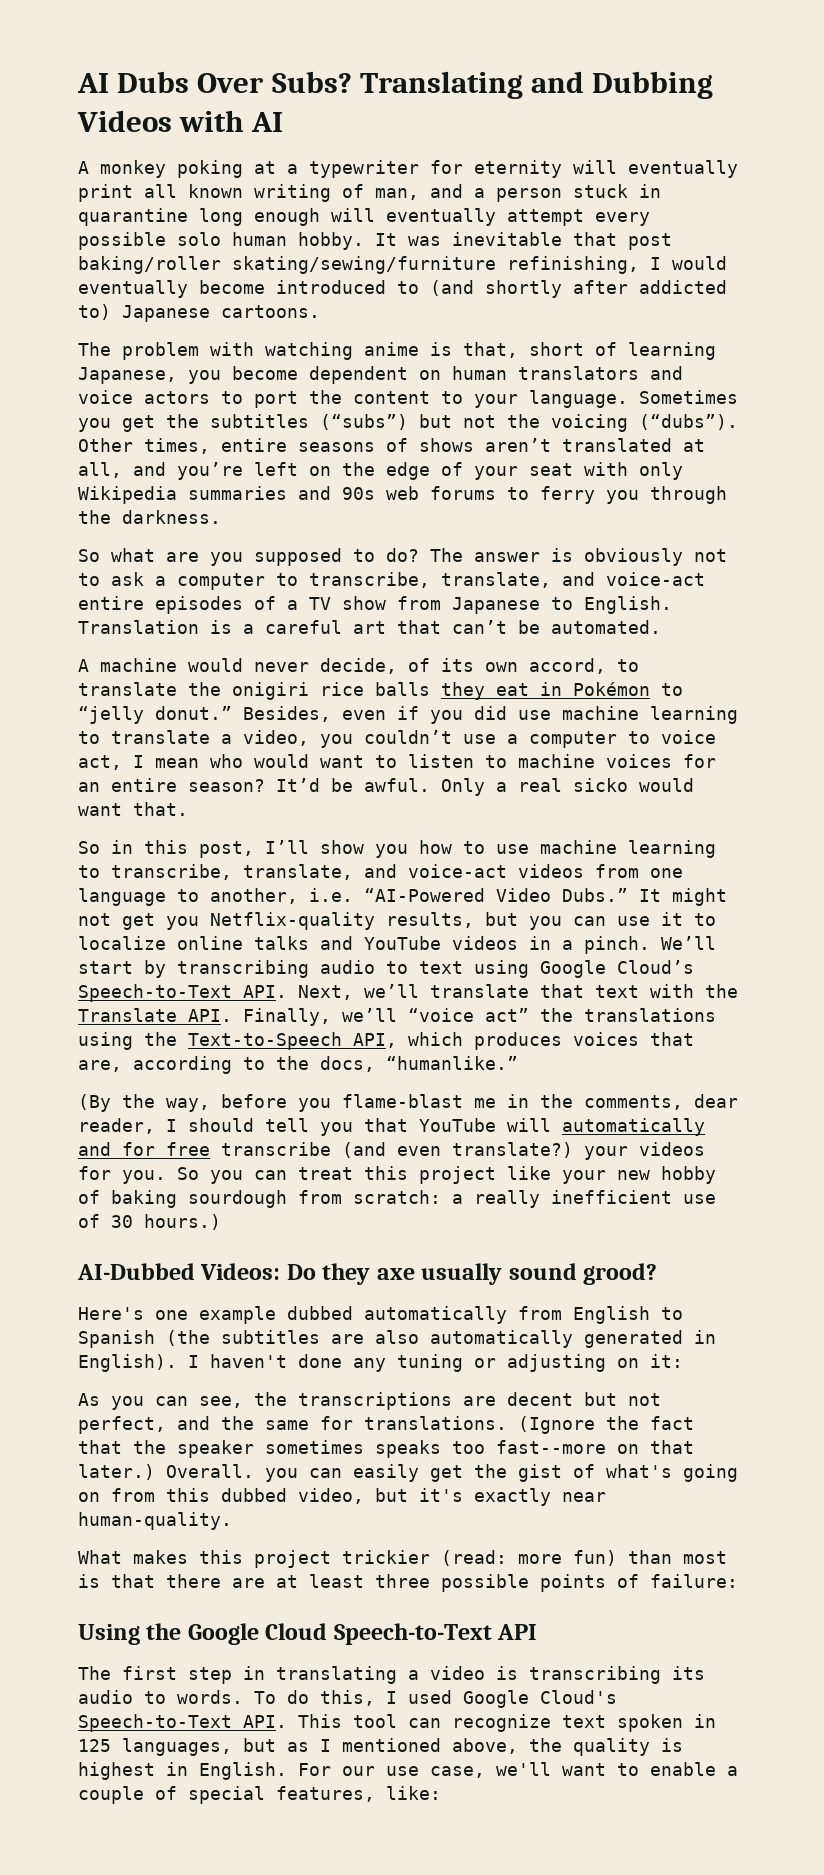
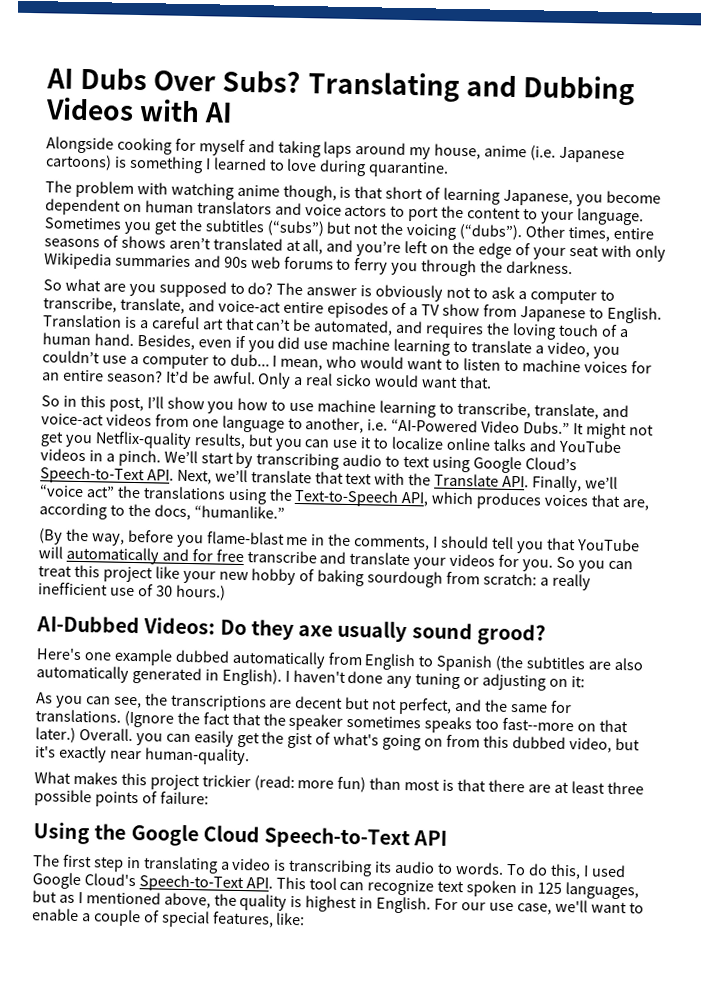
- A monkey poking at a typewriter for eternity will eventually print all known writing of man, and a person stuck in quarantine long enough will eventually attempt every possible solo human hobby. It was inevitable that post baking/roller skating/sewing/furniture refinishing, I would eventually become introduced to (and shortly after addicted to) Japanese cartoons.
+ Alongside cooking for myself and taking laps around my house, anime (i.e. Japanese cartoons) is something I learned to love during quarantine.
- The problem with watching anime is that, short of learning Japanese, you become dependent on human translators and voice actors to port the content to your language.
+ The problem with watching anime though, is that short of learning Japanese, you become dependent on human translators and voice actors to port the content to your language.
- Translation is a careful art that can’t be automated.
- A machine would never decide, of its own accord, to translate the onigiri rice balls they eat in Pokémon to “jelly donut.”
+ Translation is a careful art that can’t be automated, and requires the loving touch of a human hand.
- Besides, even if you did use machine learning to translate a video, you couldn’t use a computer to voice act, I mean who would want to listen to machine voices for an entire season?
+ Besides, even if you did use machine learning to translate a video, you couldn’t use a computer to dub... I mean, who would want to listen to machine voices for an entire season?
- (By the way, before you flame-blast me in the comments, dear reader, I should tell you that YouTube will automatically and for free transcribe (and even translate?) your videos for you.
+ (By the way, before you flame-blast me in the comments, I should tell you that YouTube will automatically and for free transcribe and translate your videos for you.

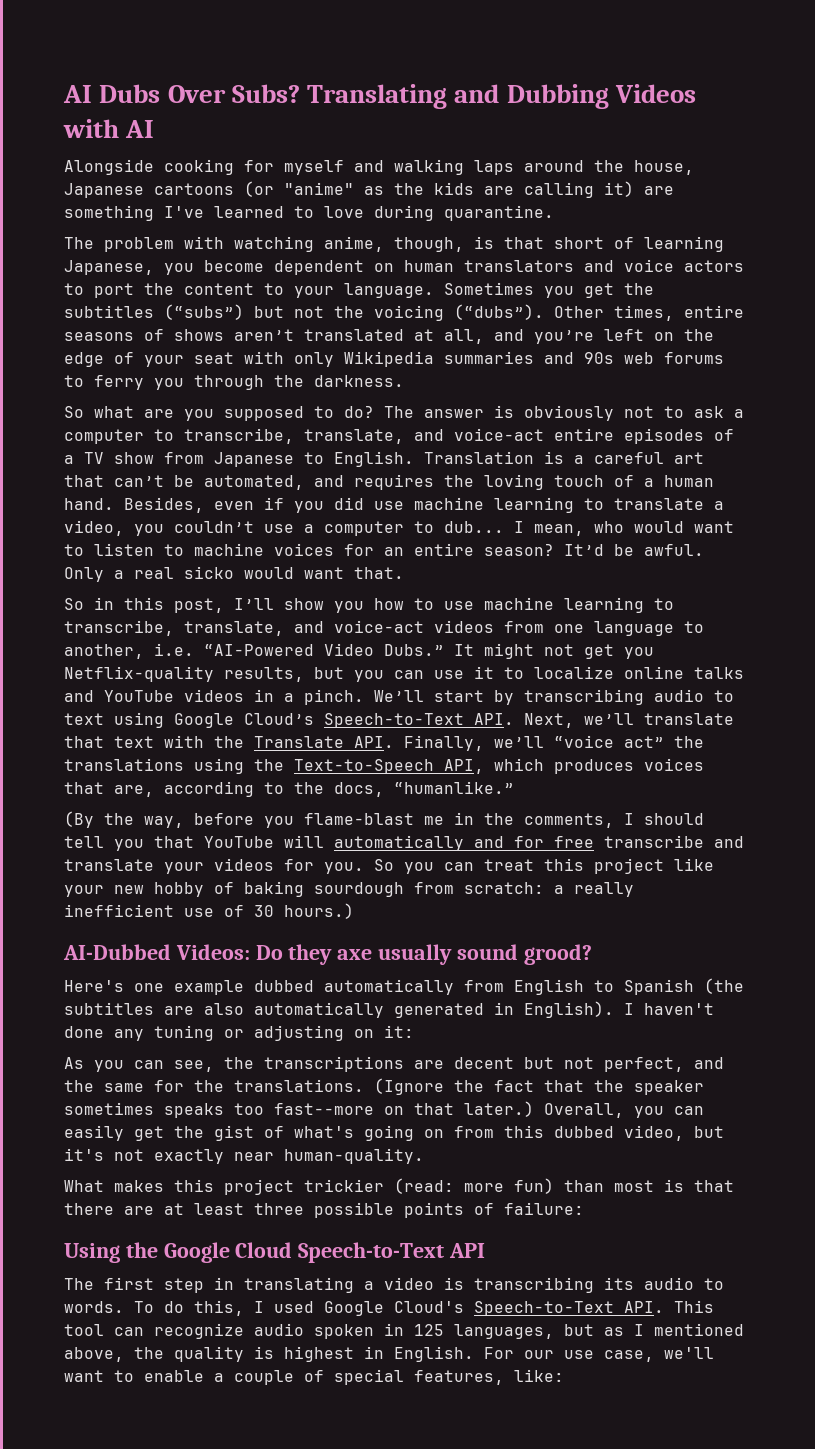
- Alongside cooking for myself and taking laps around my house, anime (i.e. Japanese cartoons) is something I learned to love during quarantine.
+ Alongside cooking for myself and walking laps around the house, Japanese cartoons (or "anime" as the kids are calling it) are something I've learned to love during quarantine.
- The problem with watching anime though, is that short of learning Japanese, you become dependent on human translators and voice actors to port the content to your language.
+ The problem with watching anime, though, is that short of learning Japanese, you become dependent on human translators and voice actors to port the content to your language.
- As you can see, the transcriptions are decent but not perfect, and the same for translations.
+ As you can see, the transcriptions are decent but not perfect, and the same for the translations.
- Overall. you can easily get the gist of what's going on from this dubbed video, but it's exactly near human-quality.
+ Overall, you can easily get the gist of what's going on from this dubbed video, but it's not exactly near human-quality.
- To do this, I used Google Cloud's Speech-to-Text API. This tool can recognize text spoken in 125 languages, but as I mentioned above, the quality is highest in English.
+ To do this, I used Google Cloud's Speech-to-Text API. This tool can recognize audio spoken in 125 languages, but as I mentioned above, the quality is highest in English.

